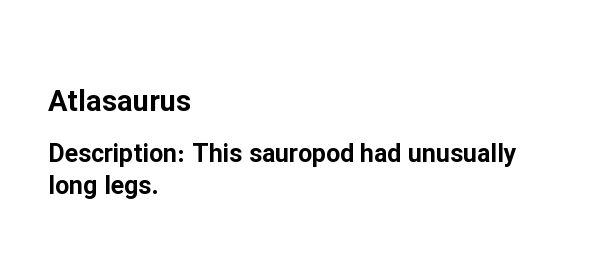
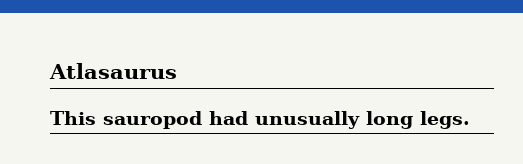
- Description: This sauropod had unusually long legs.
+ This sauropod had unusually long legs.

